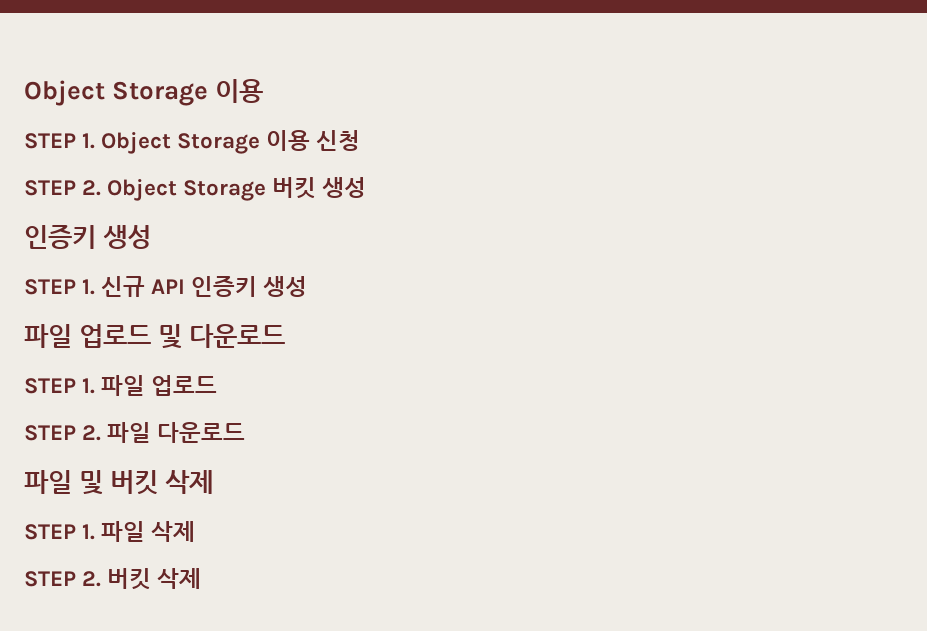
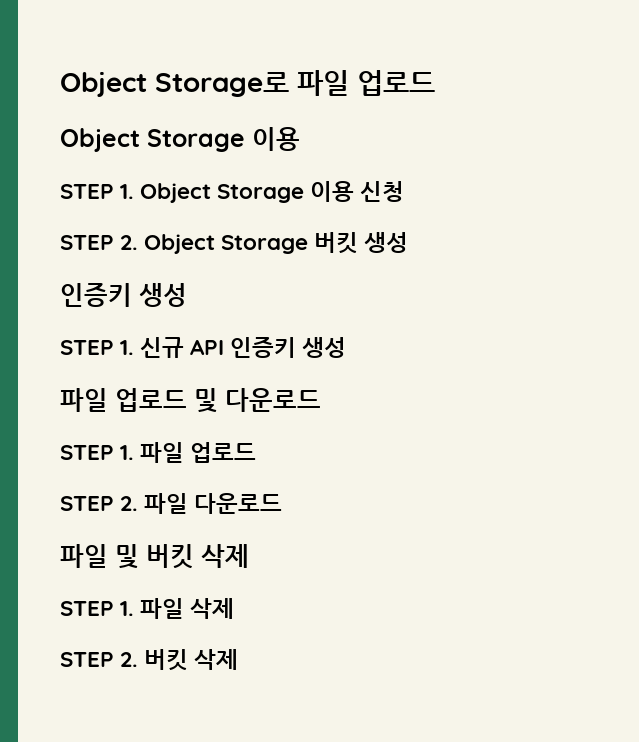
+ Object Storage로 파일 업로드

